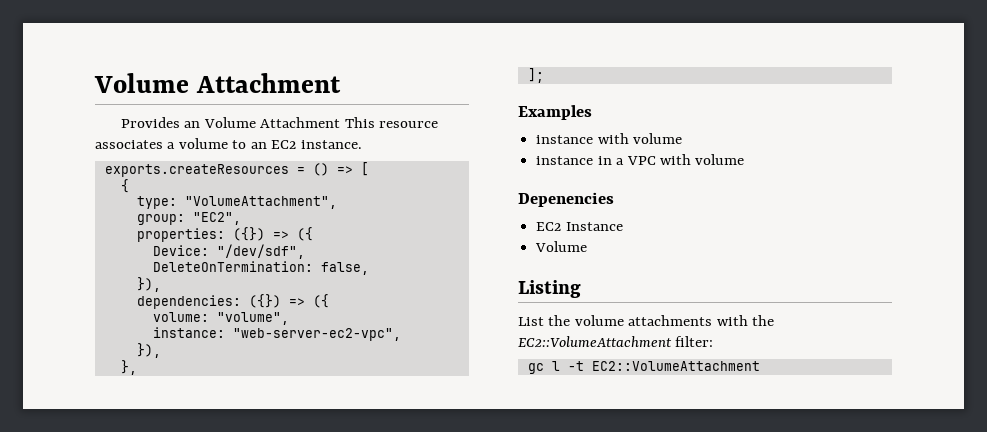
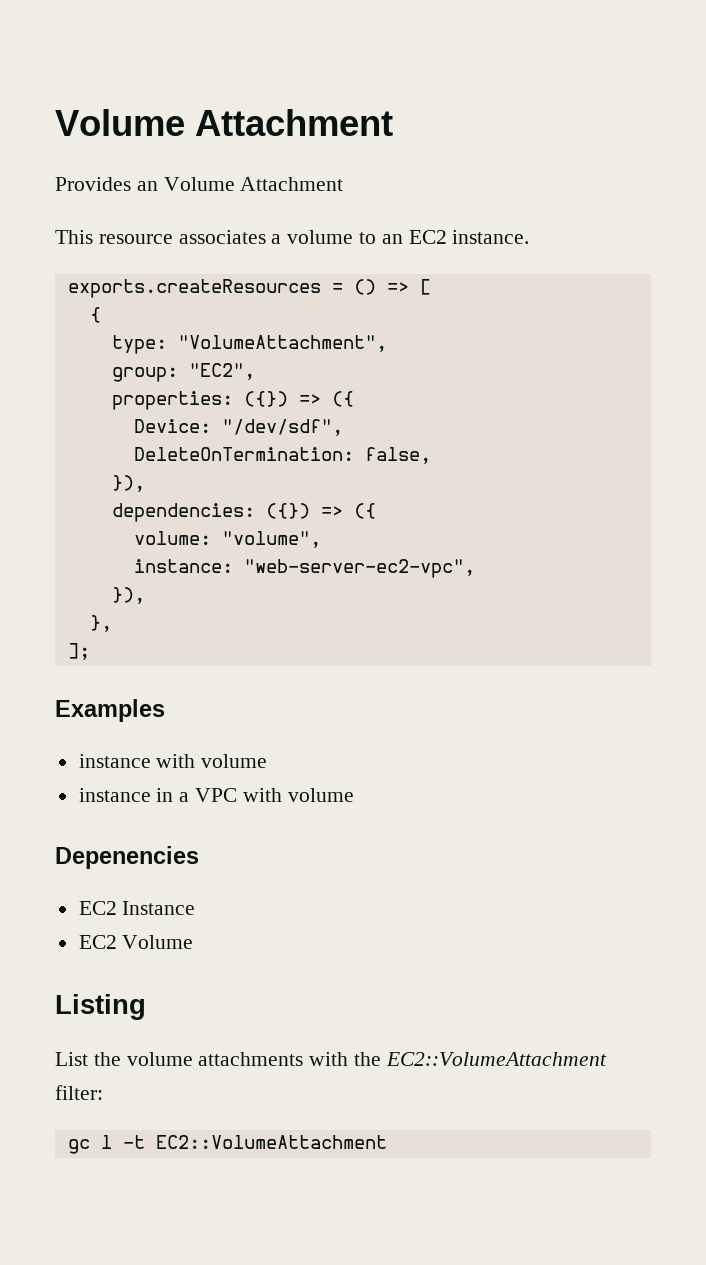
- Provides an Volume Attachment This resource associates a volume to an EC2 instance.
+ Provides an Volume Attachment
+ This resource associates a volume to an EC2 instance.
  EC2 Instance
- Volume
+ EC2 Volume

